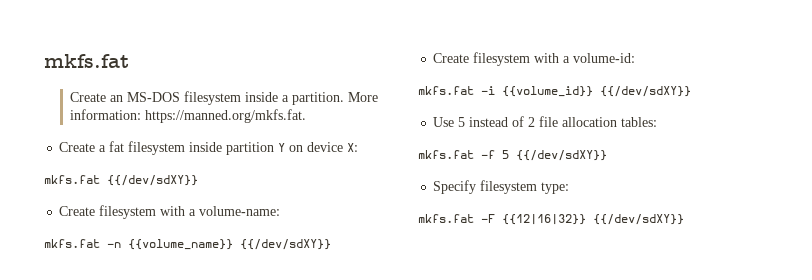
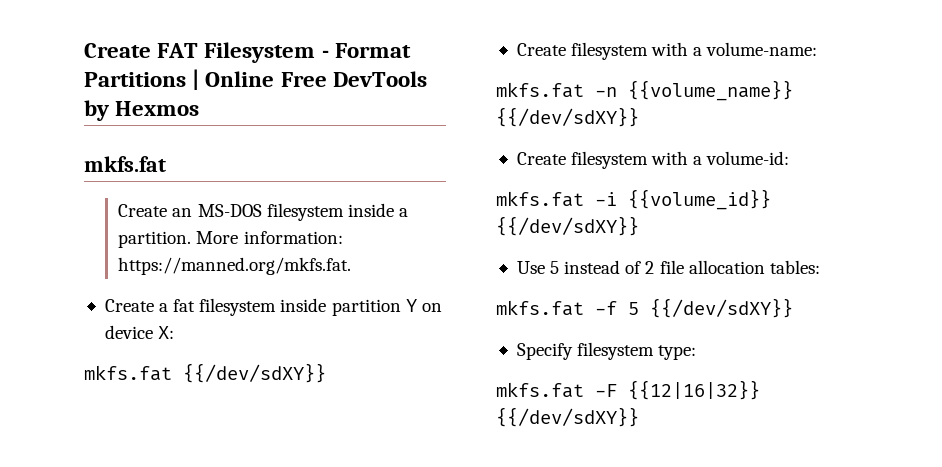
+ Create FAT Filesystem - Format Partitions | Online Free DevTools by Hexmos

